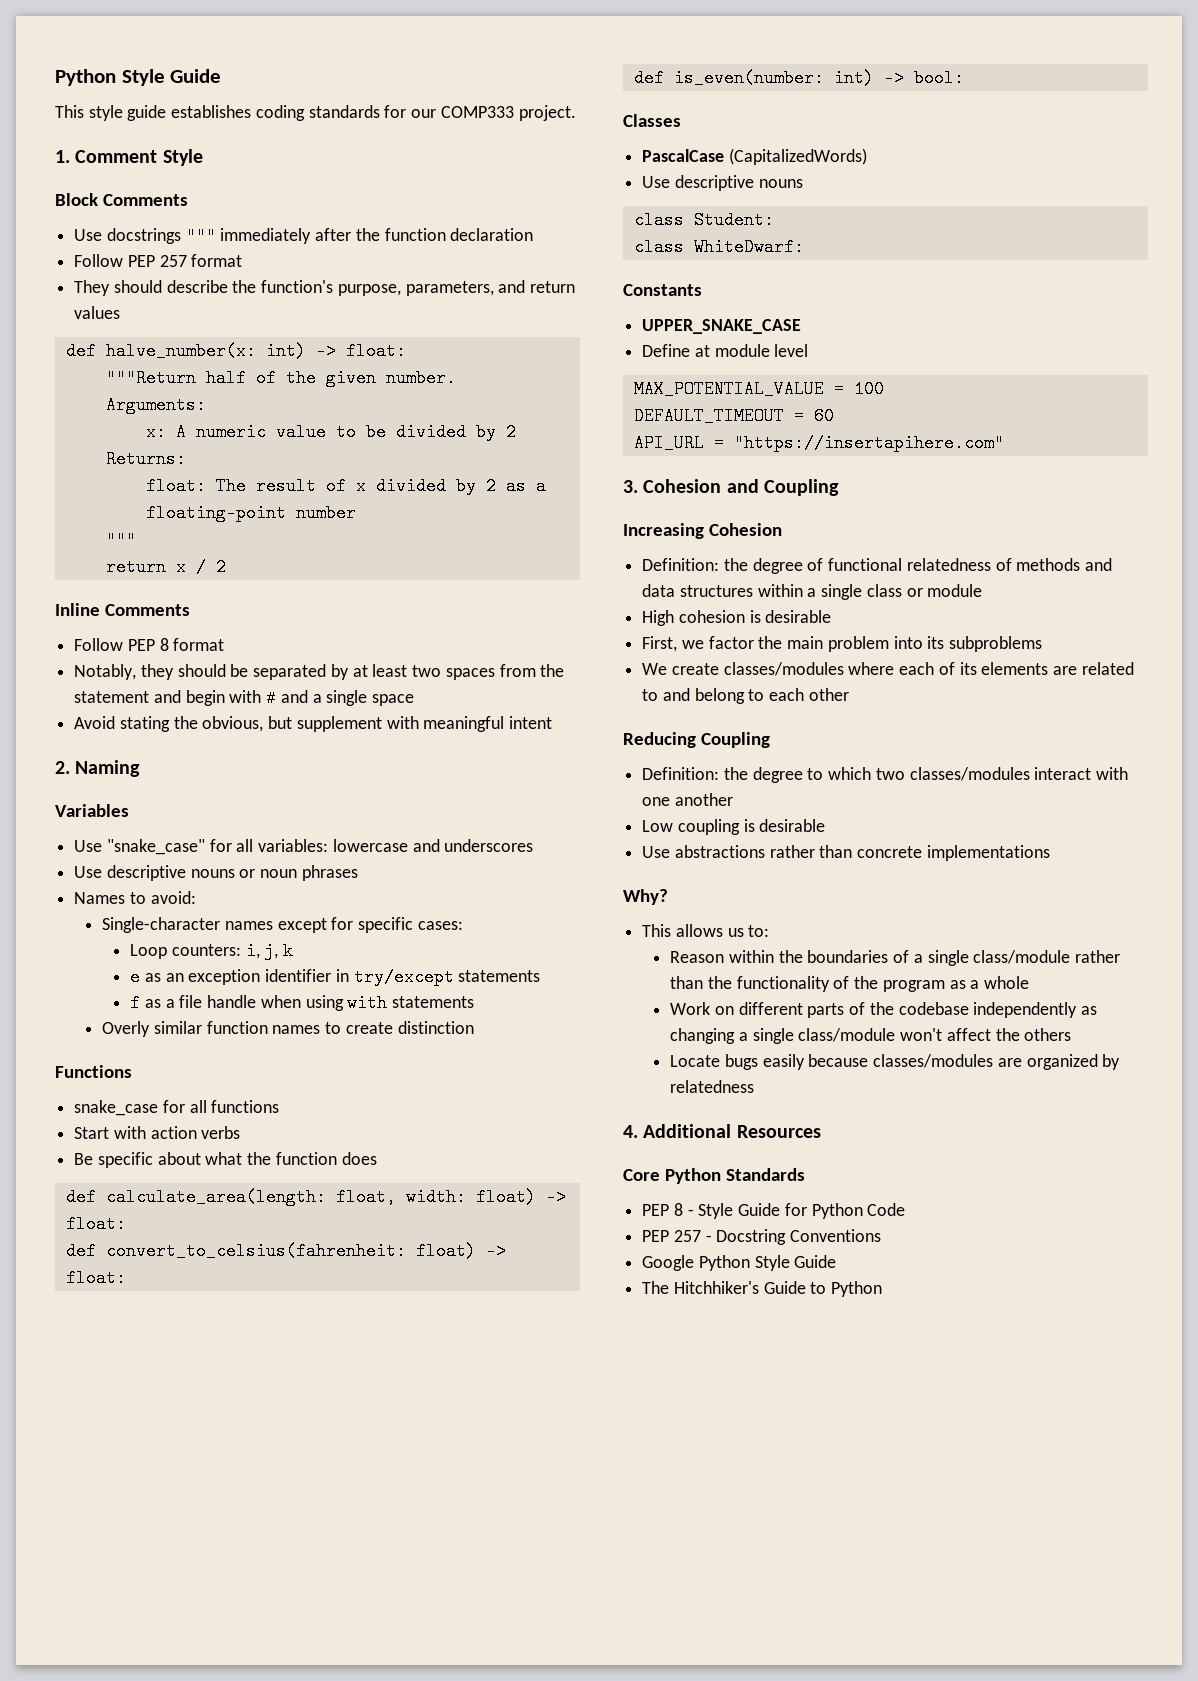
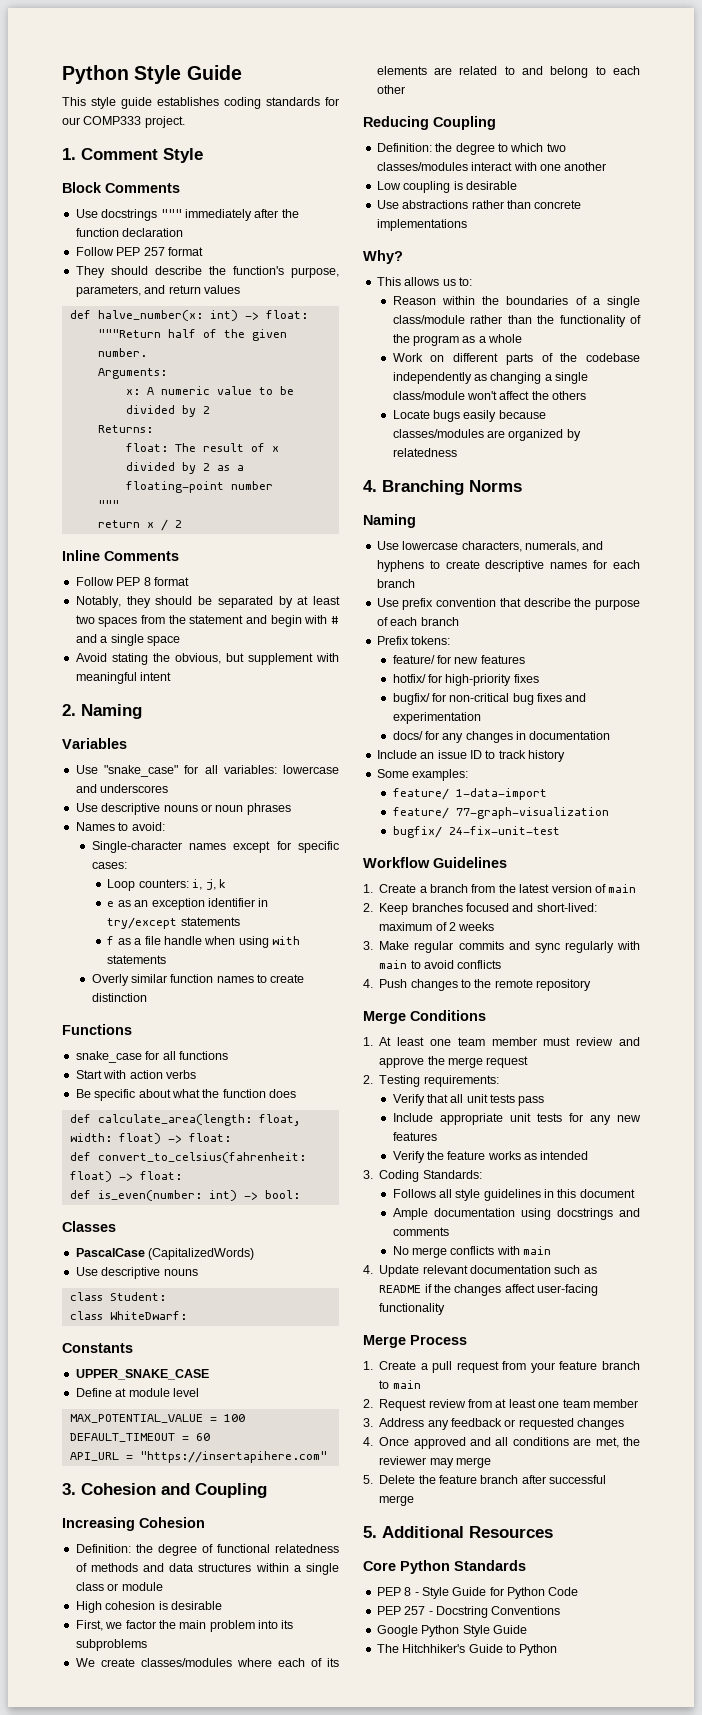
- 4. Additional Resources
+ 4. Branching Norms
+ Naming
+ Use lowercase characters, numerals, and hyphens to create descriptive names for each branch
+ Use prefix convention that describe the purpose of each branch
+ Prefix tokens:
+ feature/ for new features
+ hotfix/ for high-priority fixes
+ bugfix/ for non-critical bug fixes and experimentation
+ docs/ for any changes in documentation
+ Include an issue ID to track history
+ Some examples:
+ feature/ 1-data-import
+ feature/ 77-graph-visualization
+ bugfix/ 24-fix-unit-test
+ Workflow Guidelines
+ 1. Create a branch from the latest version of main
+ 2. Keep branches focused and short-lived: maximum of 2 weeks
+ 3. Make regular commits and sync regularly with main to avoid conflicts
+ 4. Push changes to the remote repository
+ Merge Conditions
+ 1. At least one team member must review and approve the merge request
+ 2. Testing requirements:
+ Verify that all unit tests pass
+ Include appropriate unit tests for any new features
+ Verify the feature works as intended
+ 3. Coding Standards:
+ Follows all style guidelines in this document
+ Ample documentation using docstrings and comments
+ No merge conflicts with main
+ 4. Update relevant documentation such as README if the changes affect user-facing functionality
+ Merge Process
+ 1. Create a pull request from your feature branch to main
+ 2. Request review from at least one team member
+ 3. Address any feedback or requested changes
+ 4. Once approved and all conditions are met, the reviewer may merge
+ 5. Delete the feature branch after successful merge
+ 5. Additional Resources

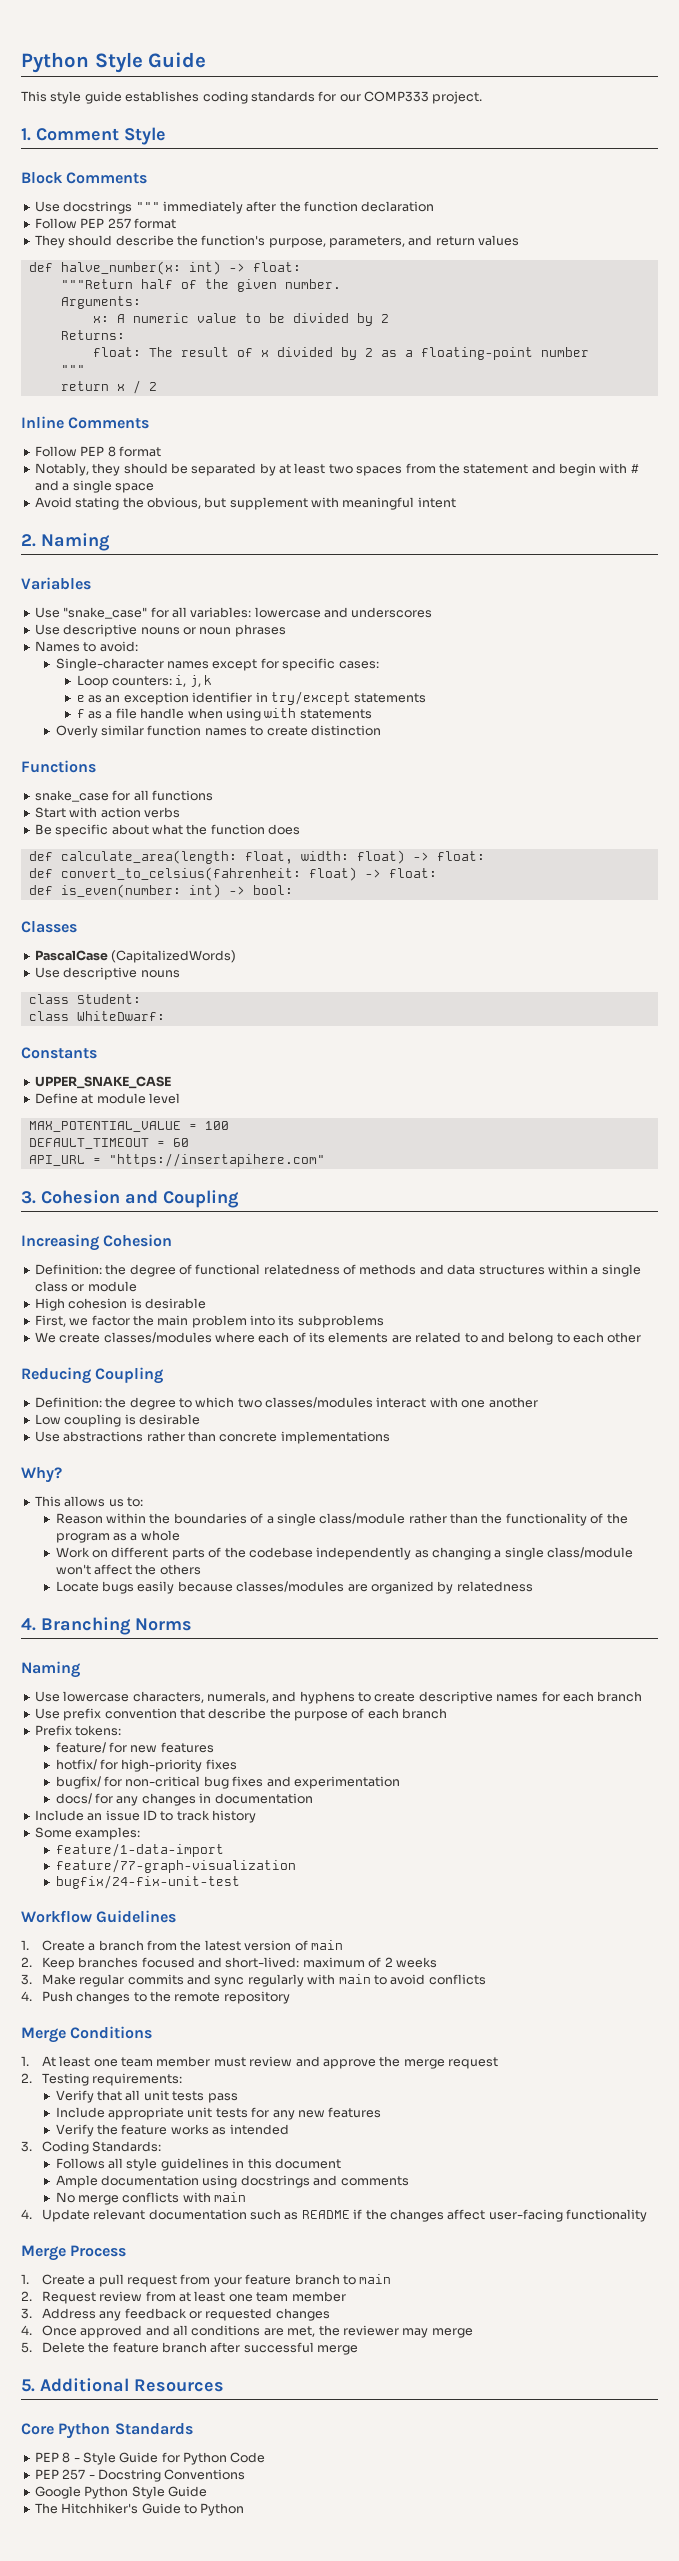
- feature/ 1-data-import
- feature/ 77-graph-visualization
- bugfix/ 24-fix-unit-test
+ feature/1-data-import
+ feature/77-graph-visualization
+ bugfix/24-fix-unit-test

